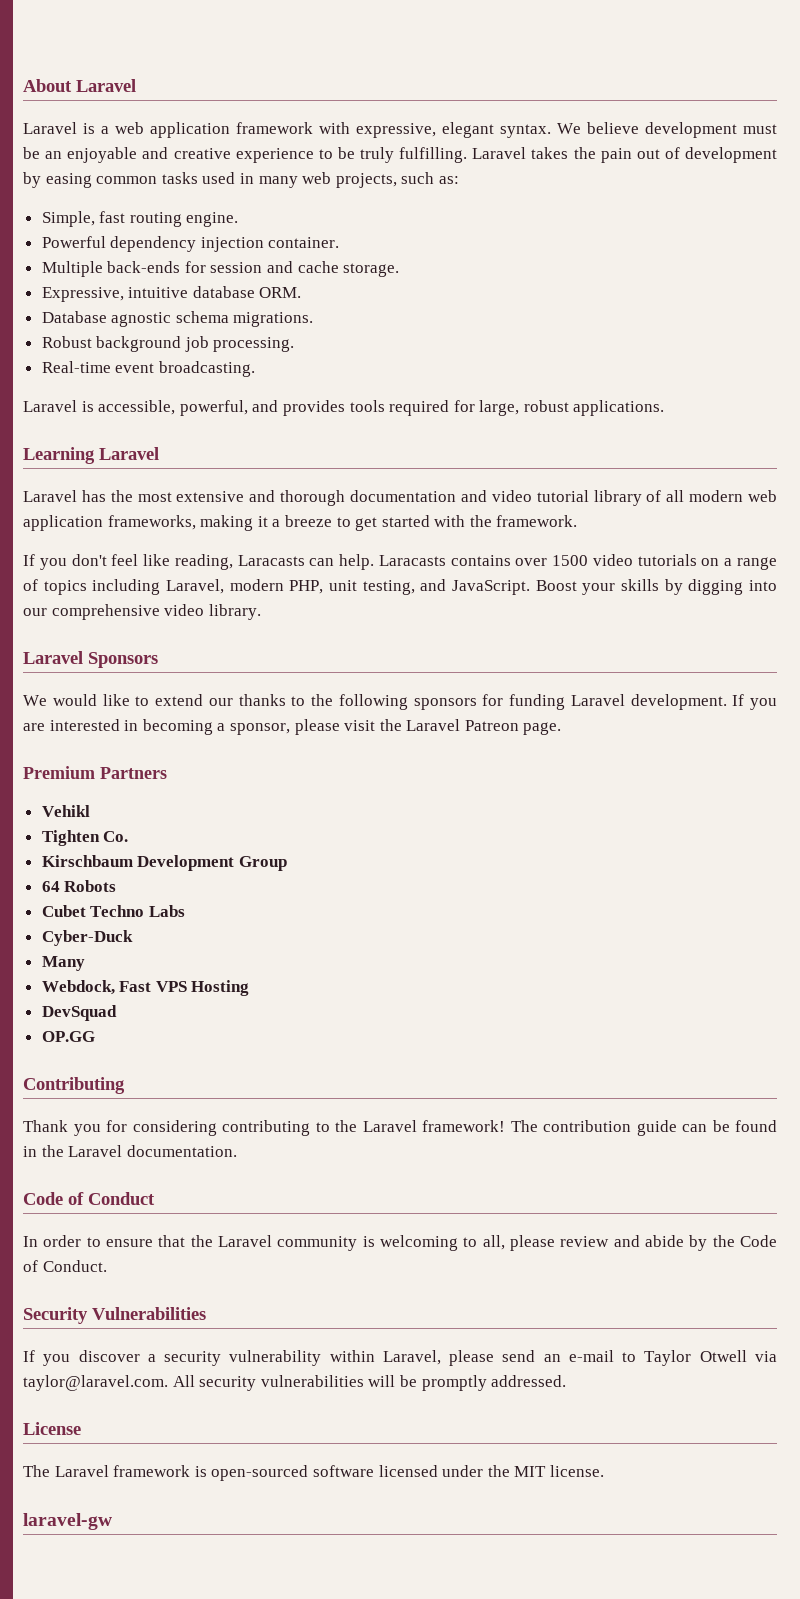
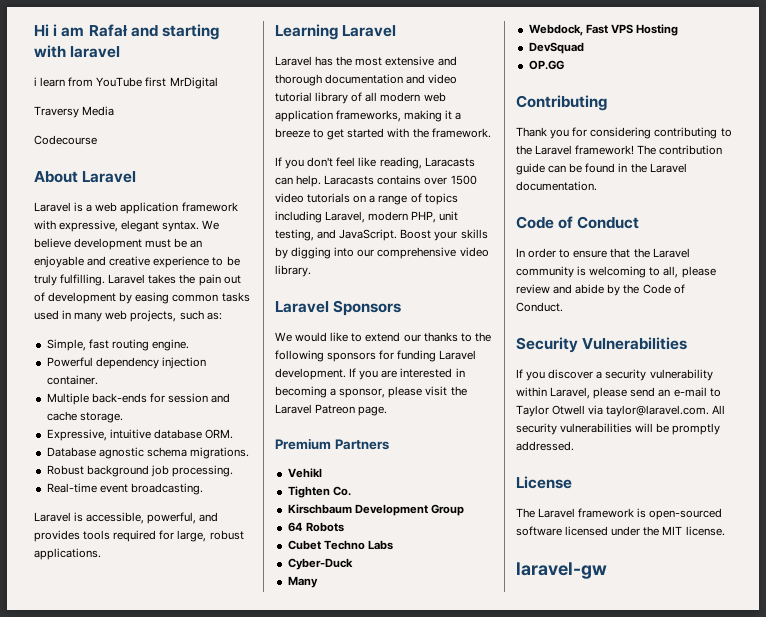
+ Hi i am Rafał and starting with laravel
+ i learn from YouTube first MrDigital
+ Traversy Media
+ Codecourse

